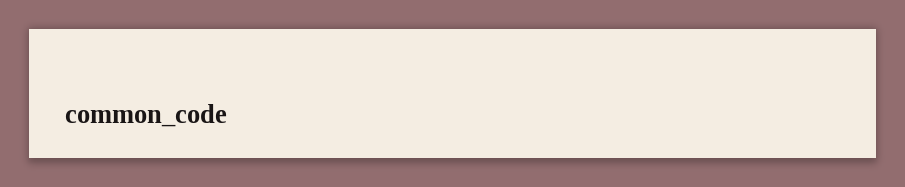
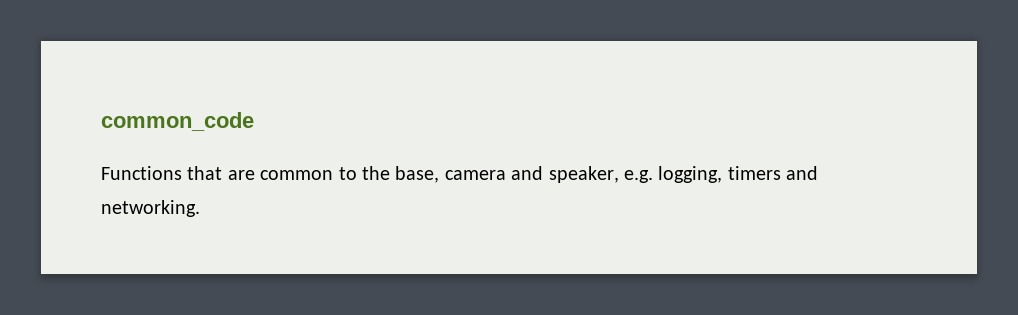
+ Functions that are common to the base, camera and speaker, e.g. logging, timers and networking.

